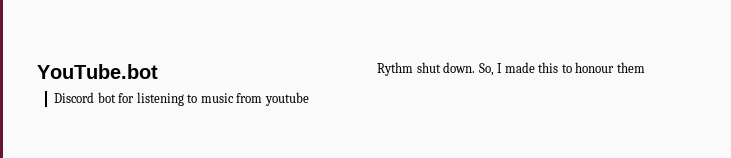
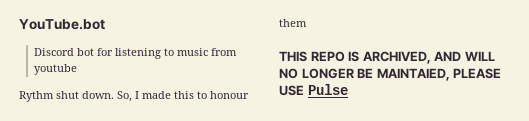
+ THIS REPO IS ARCHIVED, AND WILL NO LONGER BE MAINTAIED, PLEASE USE Pulse

